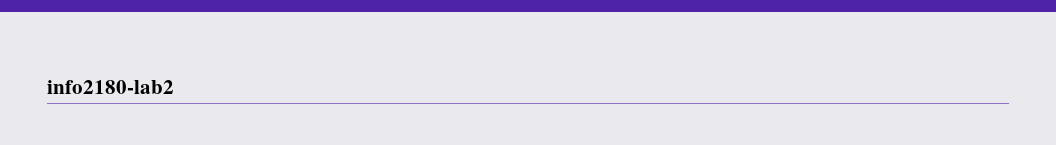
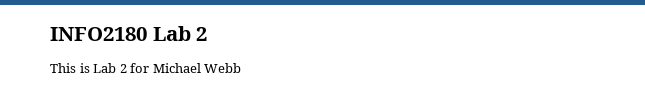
- info2180-lab2
+ INFO2180 Lab 2
+ This is Lab 2 for Michael Webb

